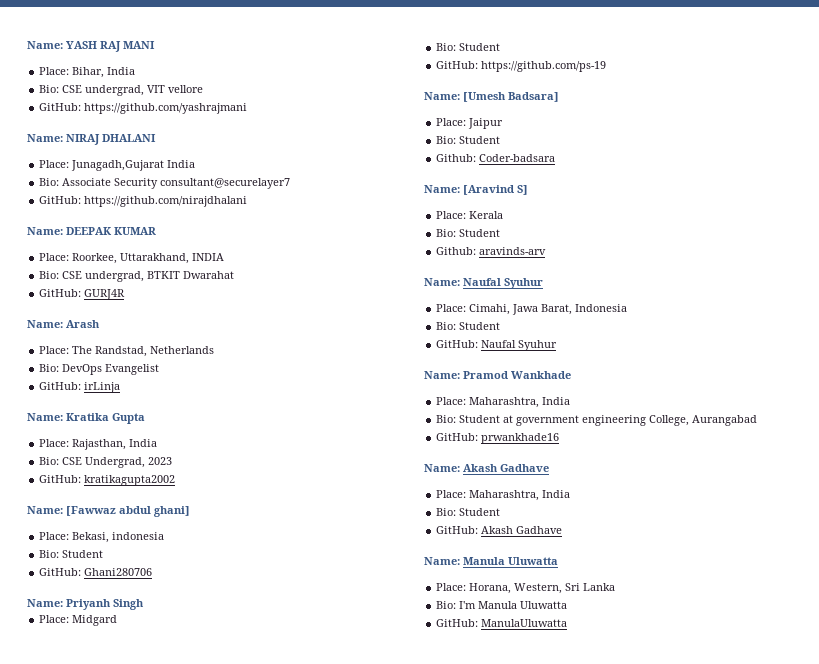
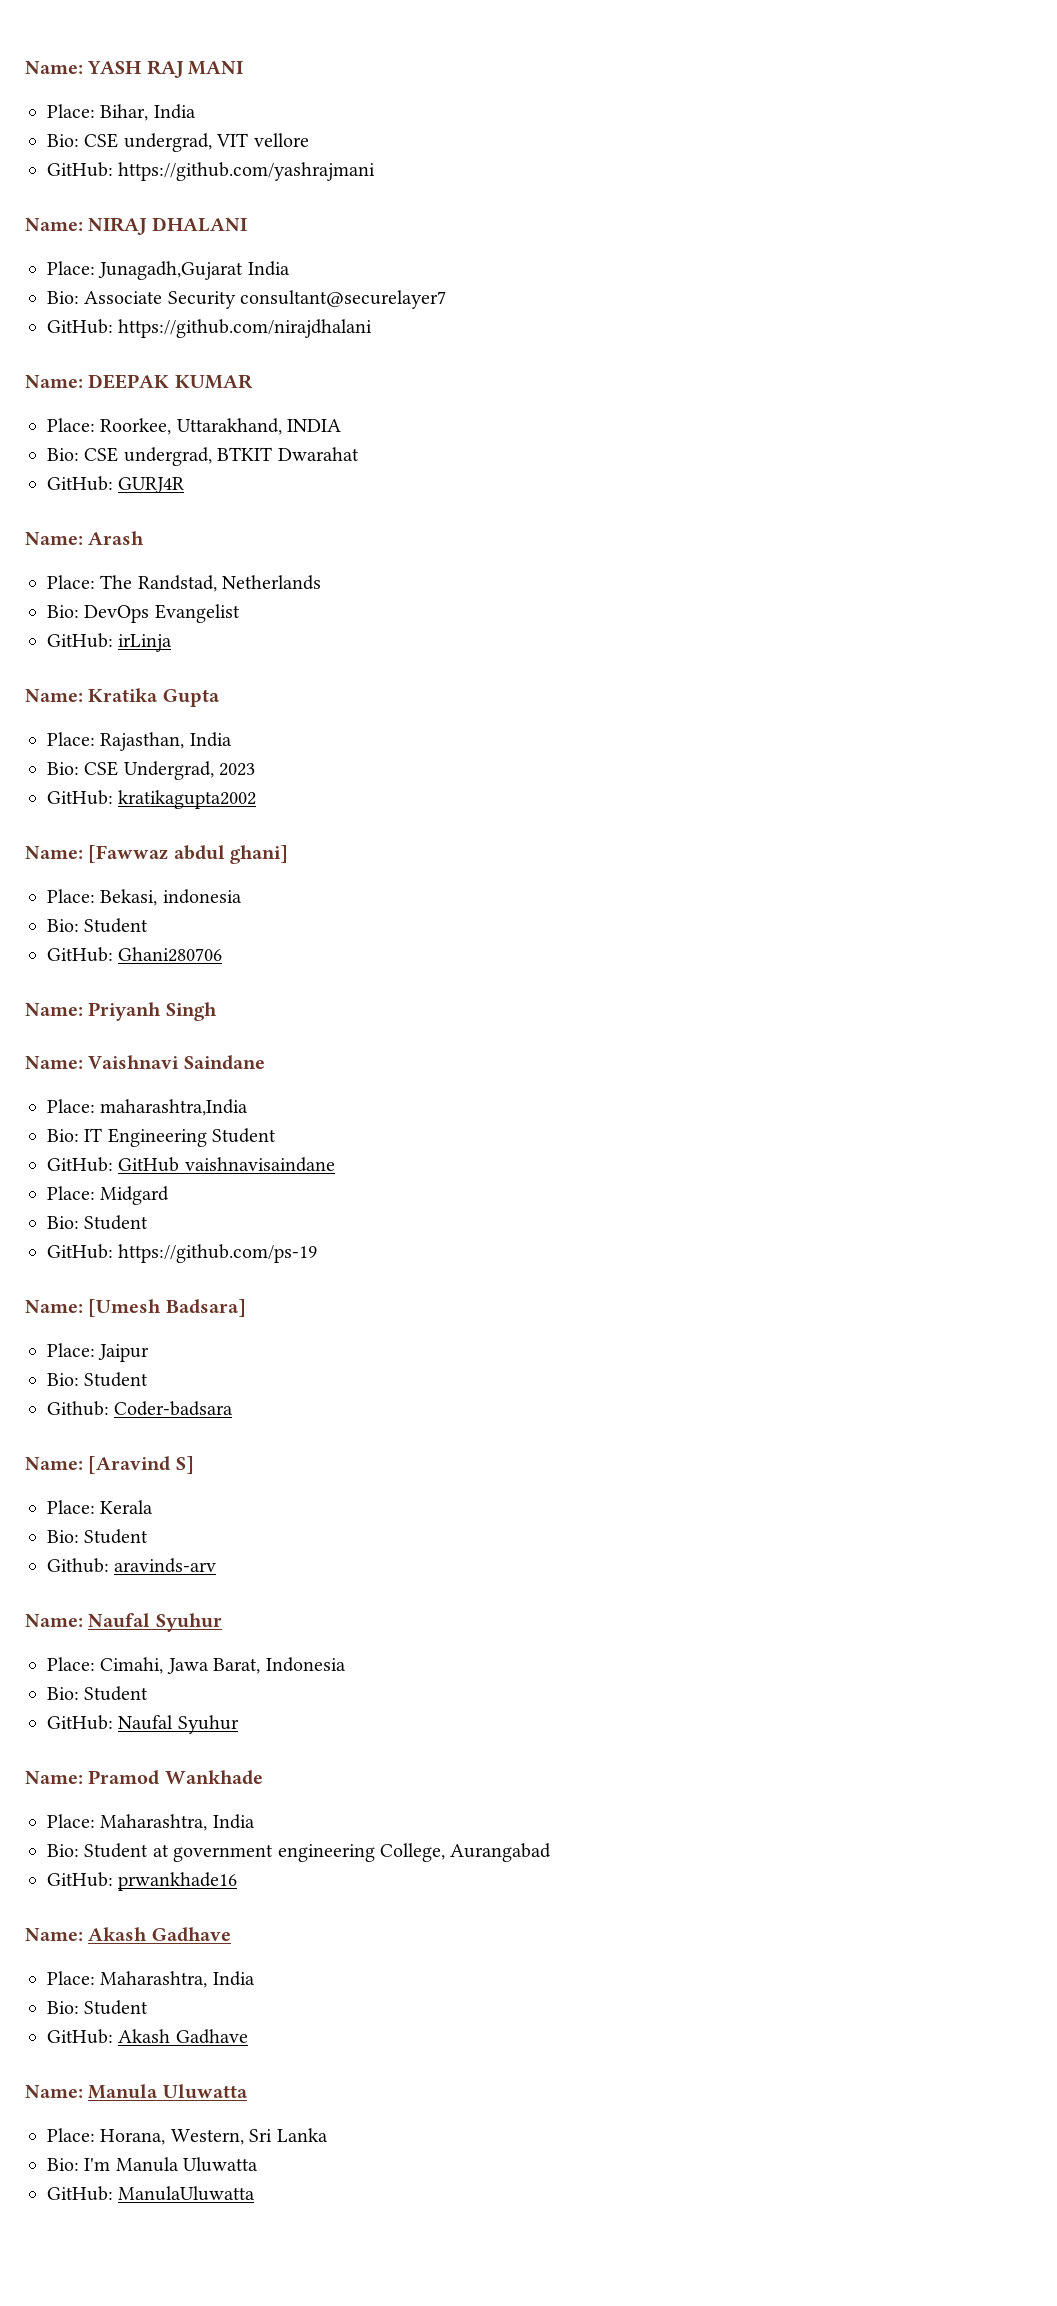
+ Name: Vaishnavi Saindane
+ Place: maharashtra,India
+ Bio: IT Engineering Student
+ GitHub: GitHub vaishnavisaindane

